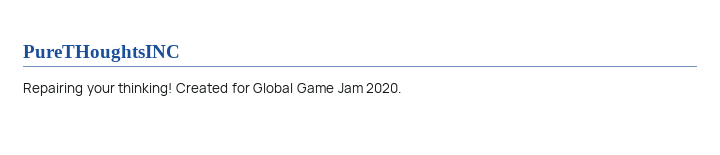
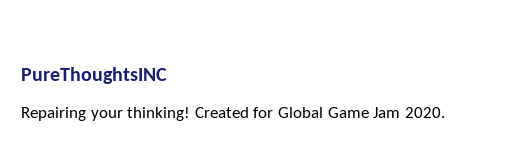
- PureTHoughtsINC
+ PureThoughtsINC

